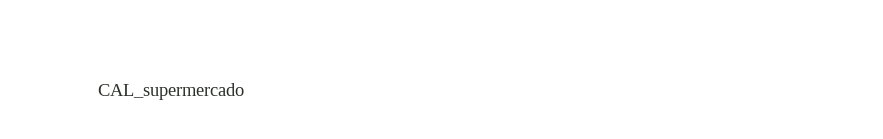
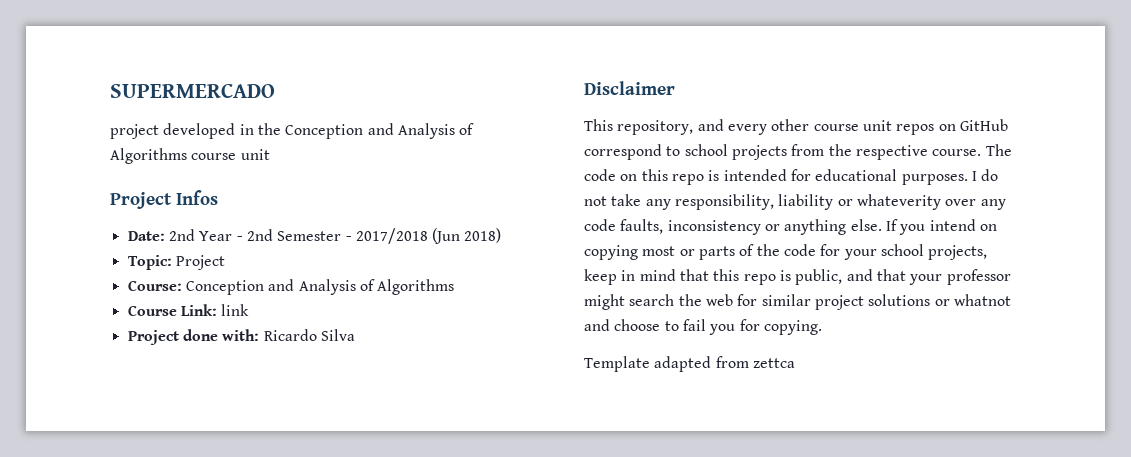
- CAL_supermercado
+ SUPERMERCADO
+ project developed in the Conception and Analysis of Algorithms course unit
+ Project Infos
+ Date: 2nd Year - 2nd Semester - 2017/2018 (Jun 2018)
+ Topic: Project
+ Course: Conception and Analysis of Algorithms
+ Course Link: link
+ Project done with: Ricardo Silva
+ Disclaimer
+ This repository, and every other course unit repos on GitHub correspond to school projects from the respective course. The code on this repo is intended for educational purposes. I do not take any responsibility, liability or whateverity over any code faults, inconsistency or anything else. If you intend on copying most or parts of the code for your school projects, keep in mind that this repo is public, and that your professor might search the web for similar project solutions or whatnot and choose to fail you for copying.
+ Template adapted from zettca

